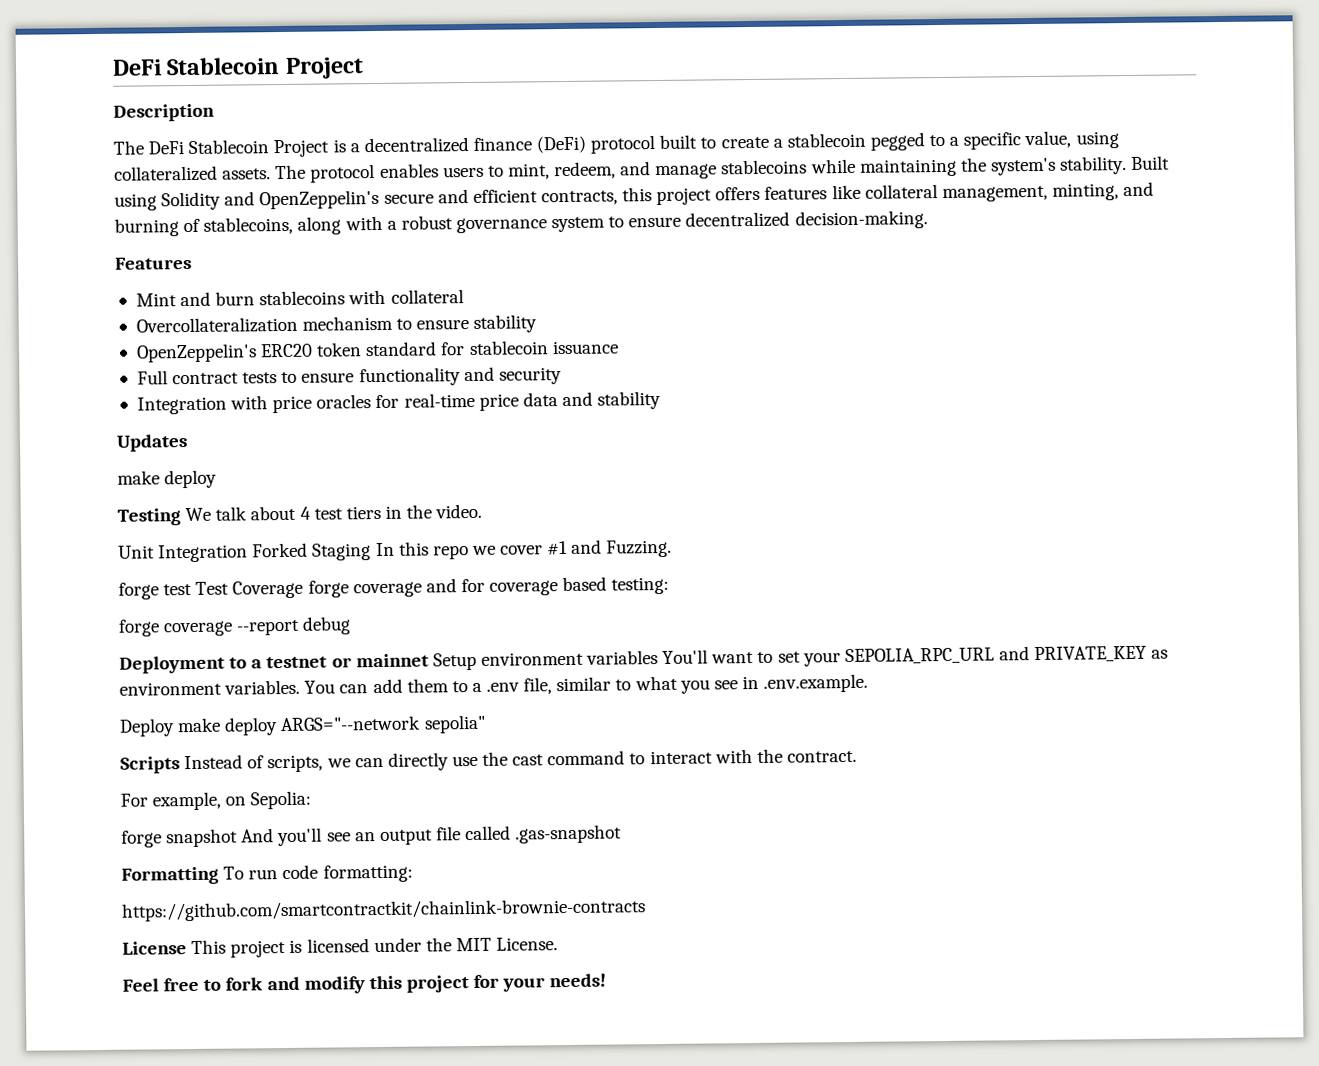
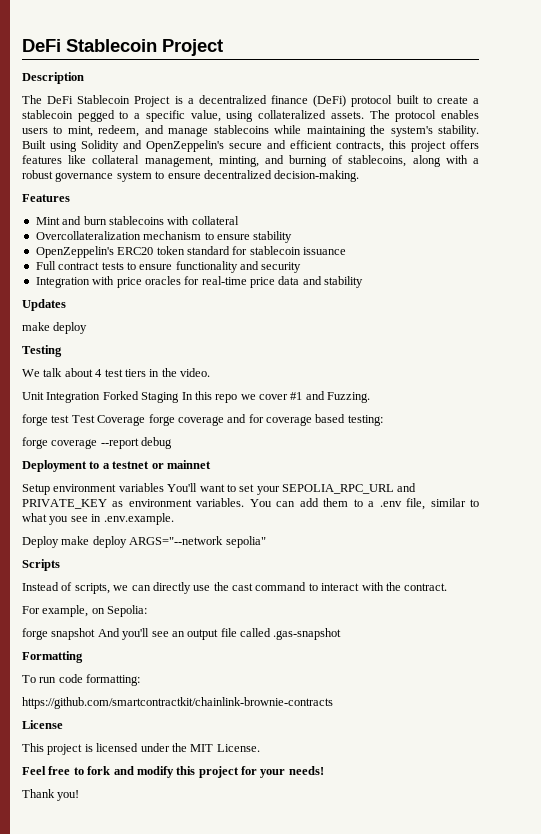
- Testing We talk about 4 test tiers in the video.
+ Testing
+ We talk about 4 test tiers in the video.
- Deployment to a testnet or mainnet Setup environment variables You'll want to set your SEPOLIA_RPC_URL and PRIVATE_KEY as environment variables.
+ Deployment to a testnet or mainnet
+ Setup environment variables You'll want to set your SEPOLIA_RPC_URL and PRIVATE_KEY as environment variables.
- Scripts Instead of scripts, we can directly use the cast command to interact with the contract.
+ Scripts
+ Instead of scripts, we can directly use the cast command to interact with the contract.
- Formatting To run code formatting:
+ Formatting
+ To run code formatting:
- License This project is licensed under the MIT License.
+ License
+ This project is licensed under the MIT License.
+ Thank you!

